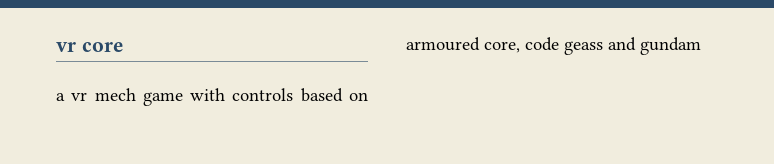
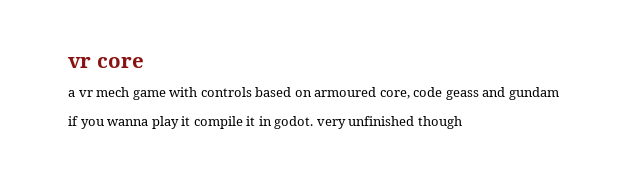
+ if you wanna play it compile it in godot. very unfinished though

